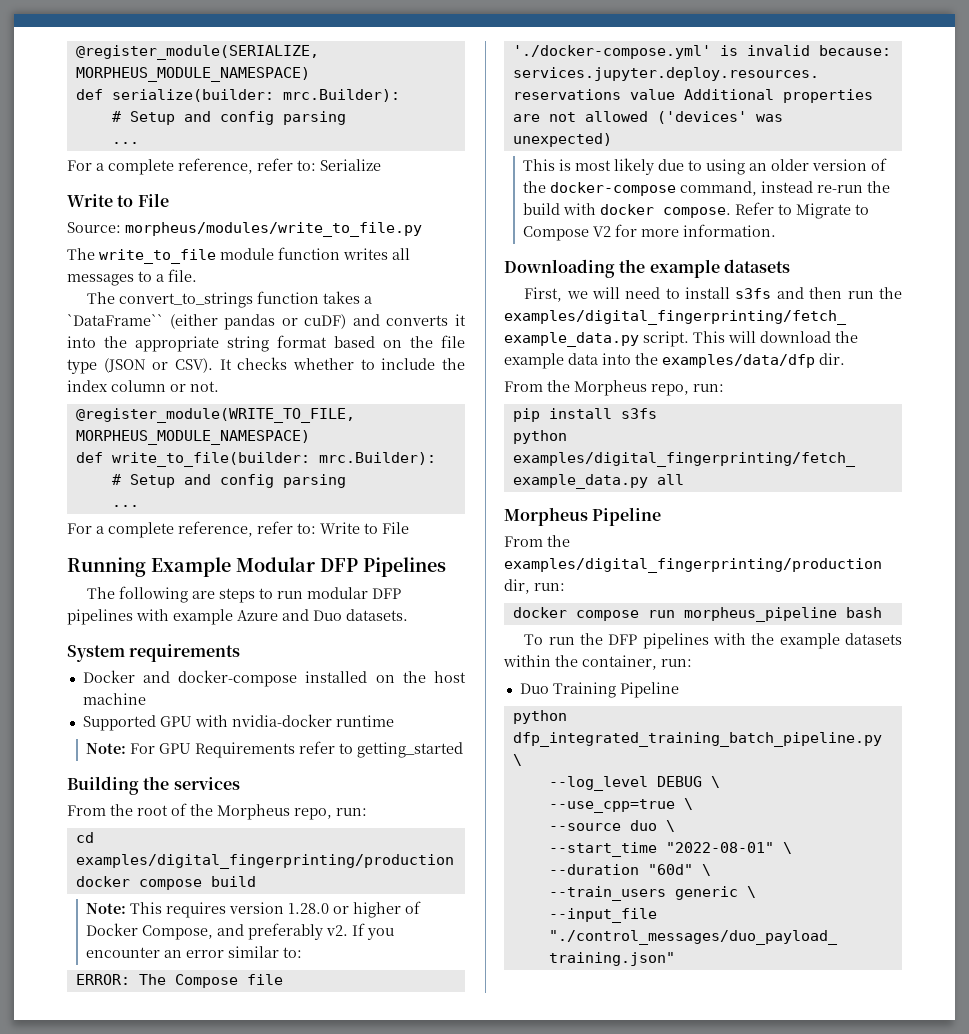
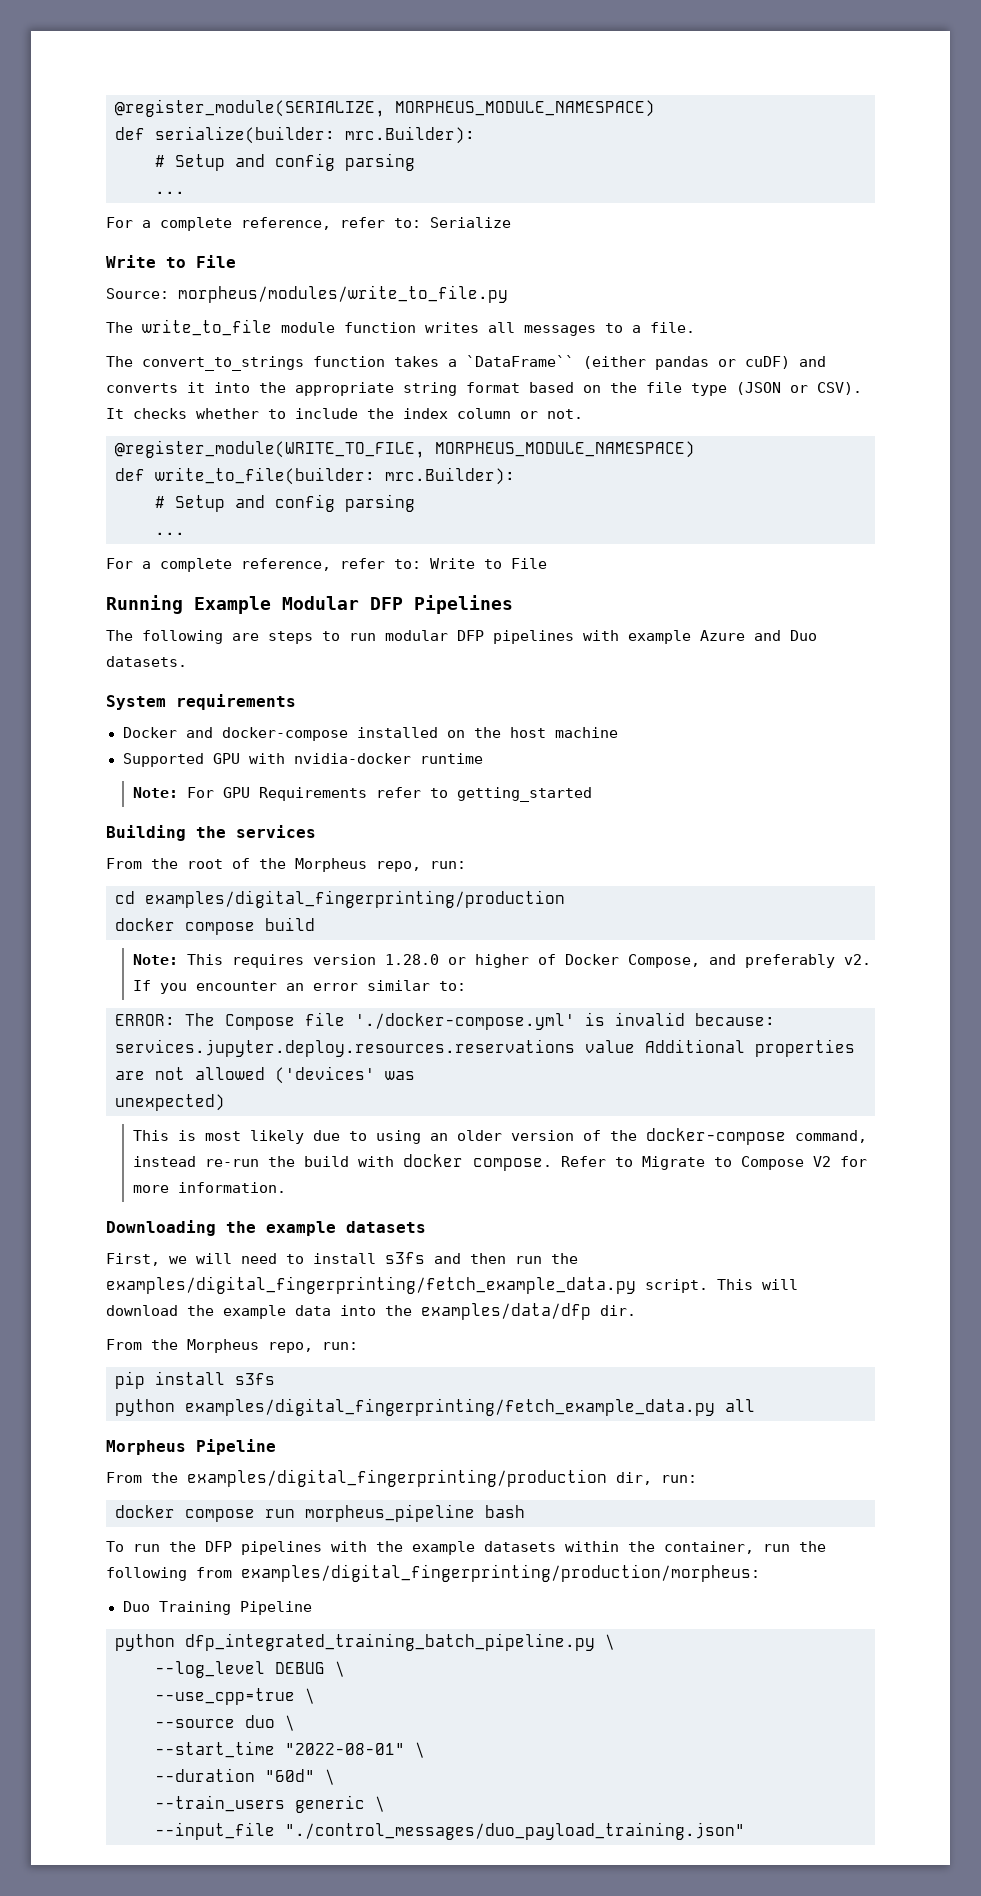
- To run the DFP pipelines with the example datasets within the container, run:
+ To run the DFP pipelines with the example datasets within the container, run the following from examples/digital_fingerprinting/production/morpheus:

